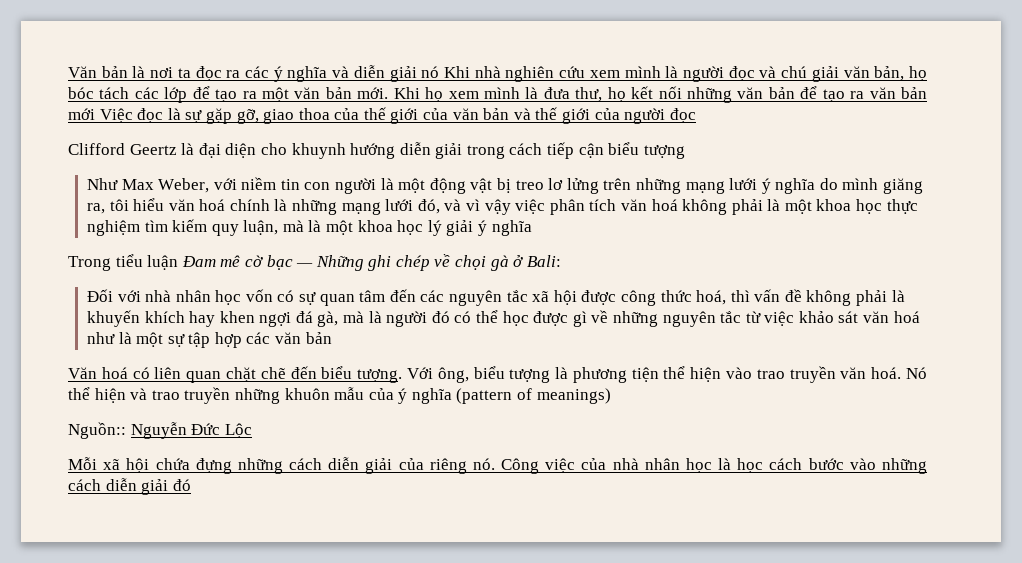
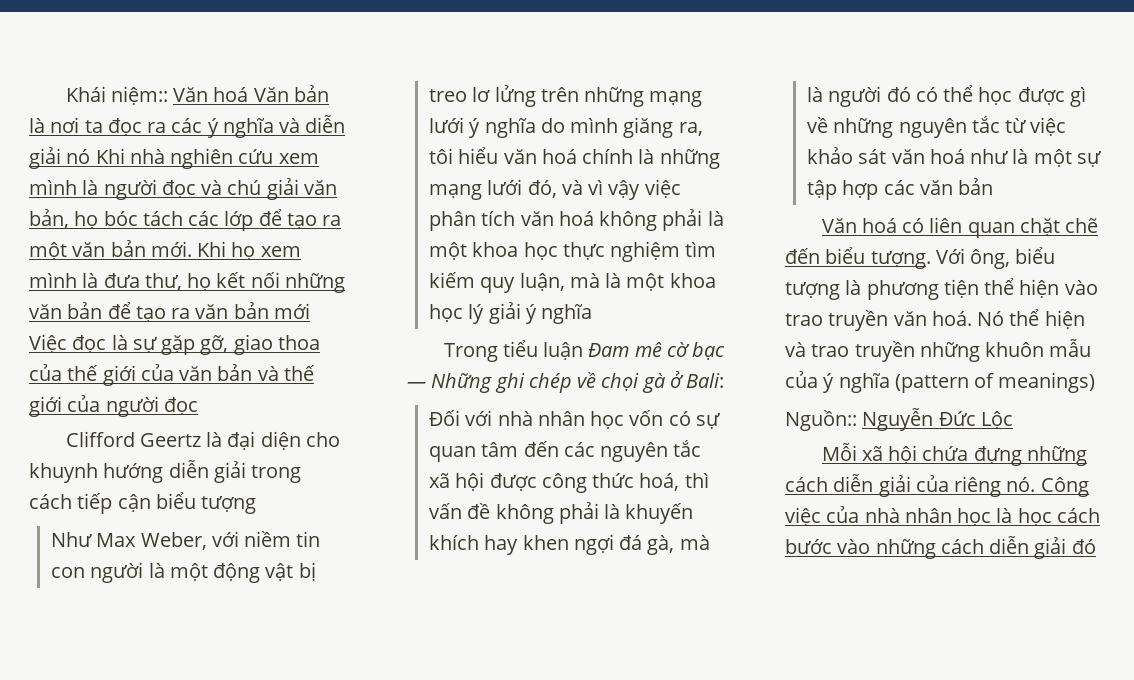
- Văn bản là nơi ta đọc ra các ý nghĩa và diễn giải nó Khi nhà nghiên cứu xem mình là người đọc và chú giải văn bản, họ bóc tách các lớp để tạo ra một văn bản mới.
+ Khái niệm:: Văn hoá Văn bản là nơi ta đọc ra các ý nghĩa và diễn giải nó Khi nhà nghiên cứu xem mình là người đọc và chú giải văn bản, họ bóc tách các lớp để tạo ra một văn bản mới.

